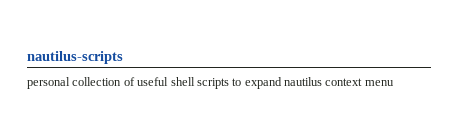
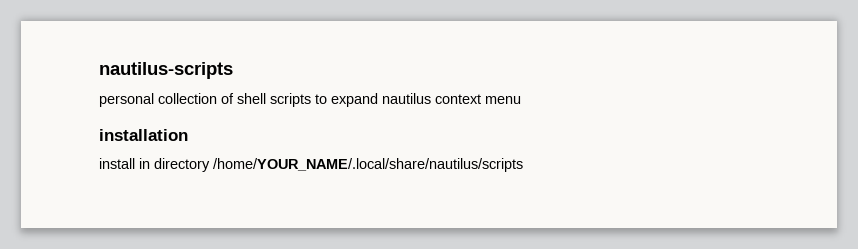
- personal collection of useful shell scripts to expand nautilus context menu
+ personal collection of shell scripts to expand nautilus context menu
+ installation
+ install in directory /home/YOUR_NAME/.local/share/nautilus/scripts

